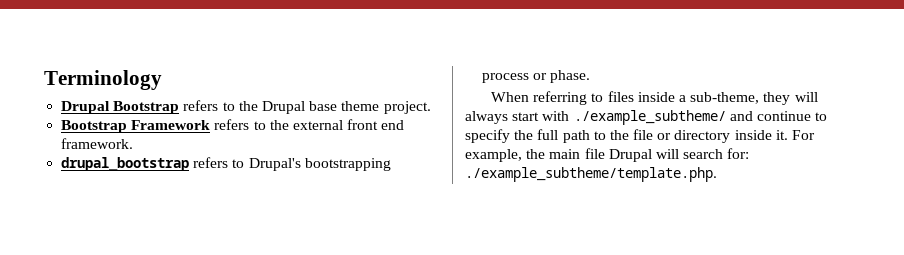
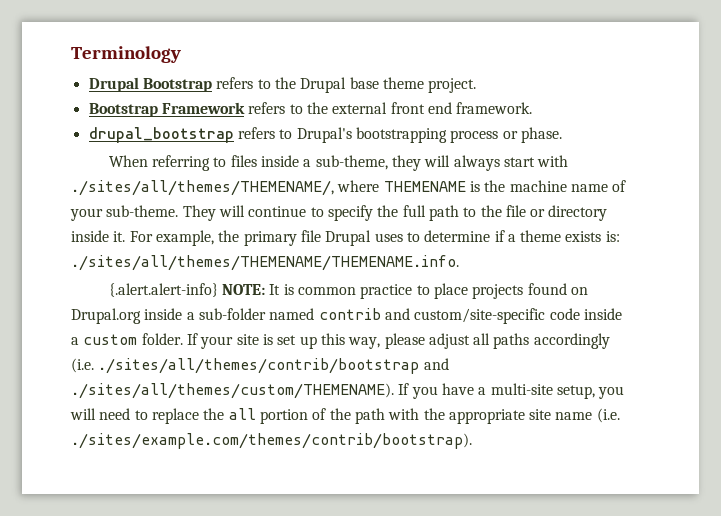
- When referring to files inside a sub-theme, they will always start with ./example_subtheme/ and continue to specify the full path to the file or directory inside it.
+ When referring to files inside a sub-theme, they will always start with ./sites/all/themes/THEMENAME/, where THEMENAME is the machine name of your sub-theme. They will continue to specify the full path to the file or directory inside it.
- For example, the main file Drupal will search for: ./example_subtheme/template.php.
+ For example, the primary file Drupal uses to determine if a theme exists is: ./sites/all/themes/THEMENAME/THEMENAME.info.
+ {.alert.alert-info} NOTE: It is common practice to place projects found on Drupal.org inside a sub-folder named contrib and custom/site-specific code inside a custom folder. If your site is set up this way, please adjust all paths accordingly (i.e. ./sites/all/themes/contrib/bootstrap and ./sites/all/themes/custom/THEMENAME). If you have a multi-site setup, you will need to replace the all portion of the path with the appropriate site name (i.e. ./sites/example.com/themes/contrib/bootstrap).

